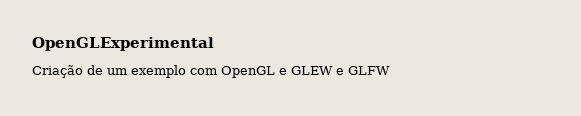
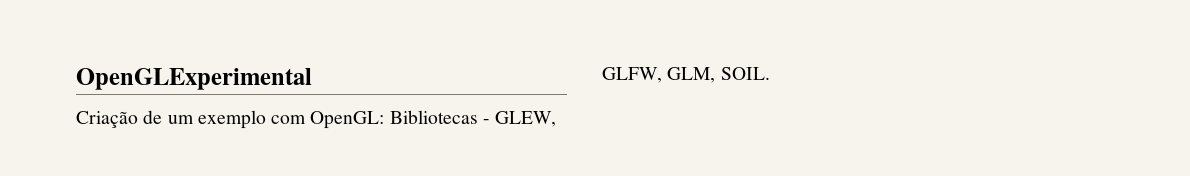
- Criação de um exemplo com OpenGL e GLEW e GLFW
+ Criação de um exemplo com OpenGL: Bibliotecas - GLEW, GLFW, GLM, SOIL.

